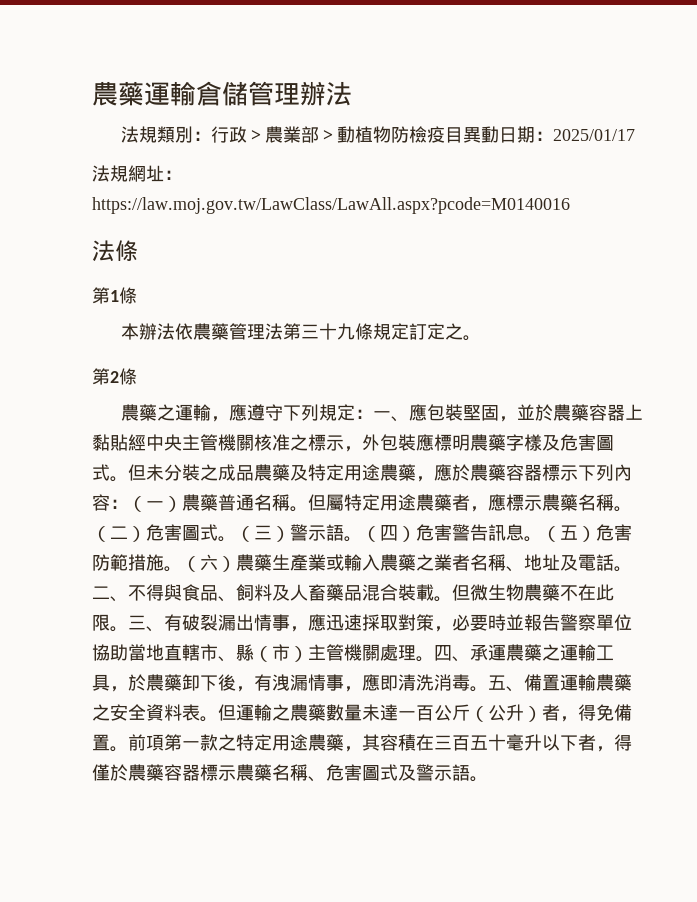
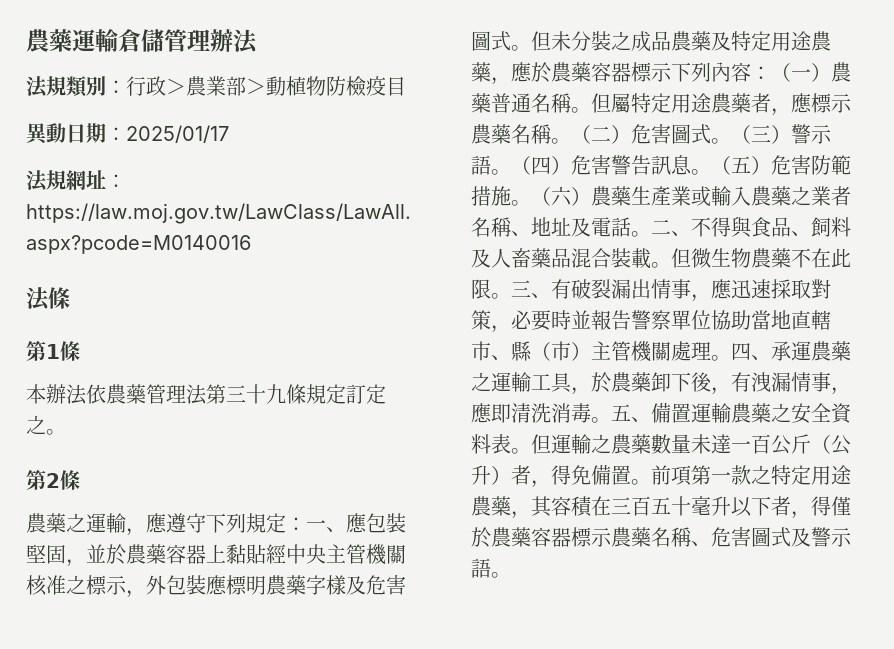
- 法規類別：行政＞農業部＞動植物防檢疫目異動日期：2025/01/17
+ 法規類別：行政＞農業部＞動植物防檢疫目
+ 異動日期：2025/01/17

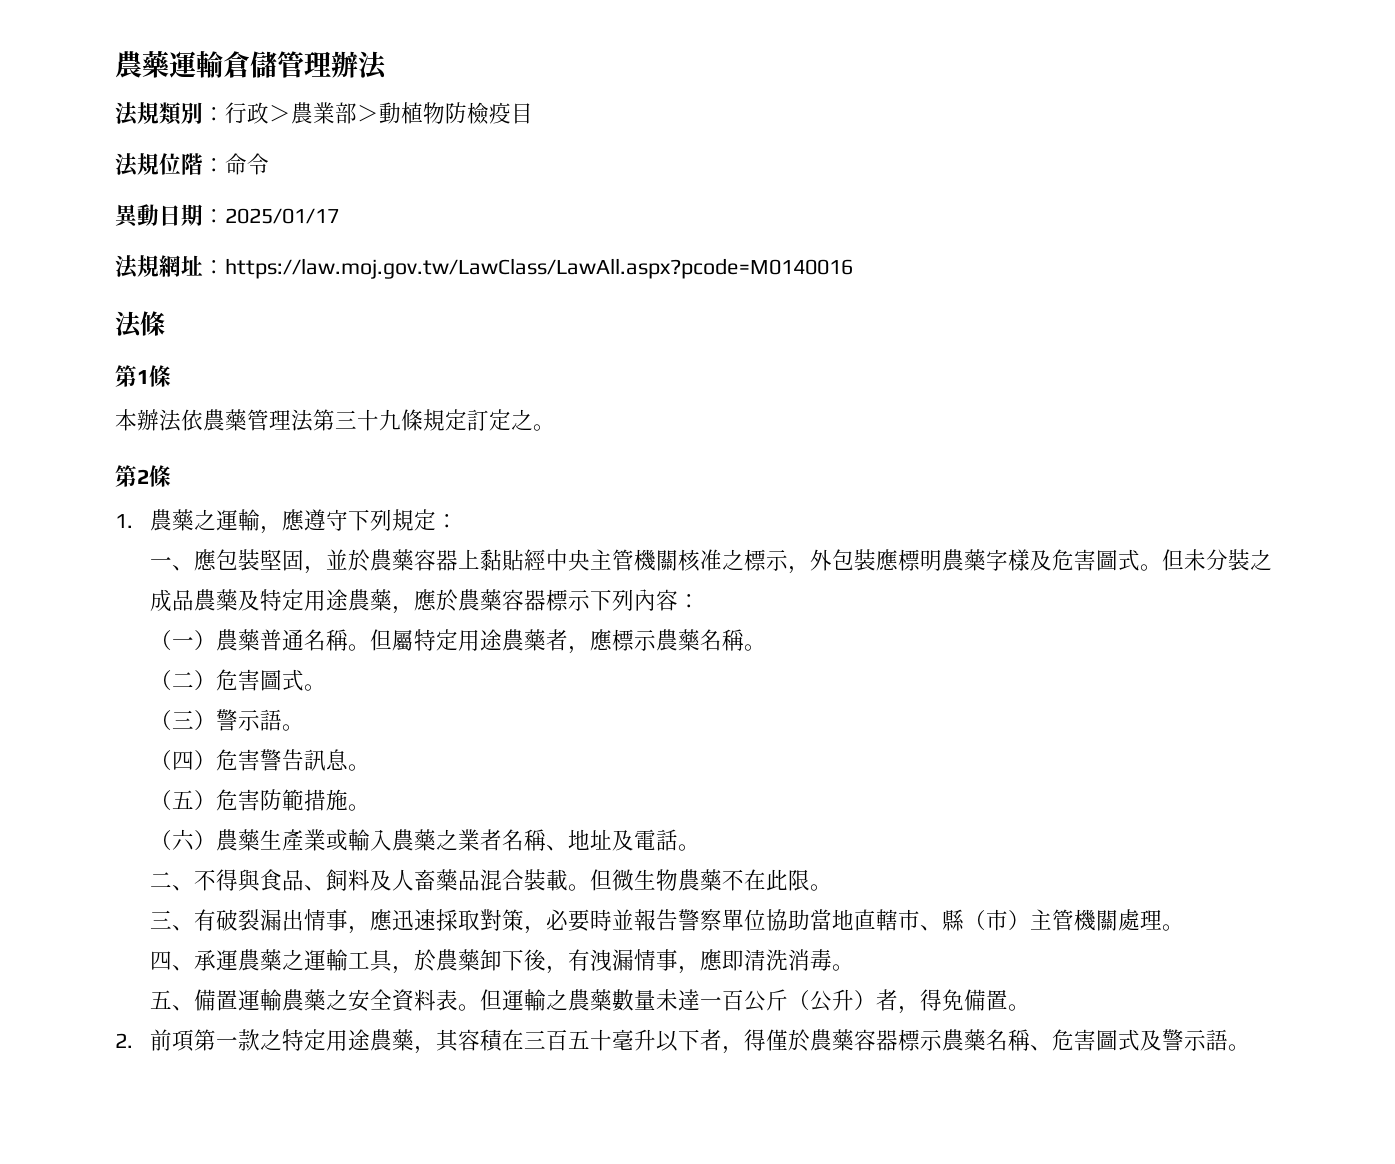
+ 法規位階：命令
- 農藥之運輸，應遵守下列規定：一、應包裝堅固，並於農藥容器上黏貼經中央主管機關核准之標示，外包裝應標明農藥字樣及危害圖式。
+ 1.農藥之運輸，應遵守下列規定：
+ 一、應包裝堅固，並於農藥容器上黏貼經中央主管機關核准之標示，外包裝應標明農藥字樣及危害圖式。
- 但未分裝之成品農藥及特定用途農藥，應於農藥容器標示下列內容：（一）農藥普通名稱。
+ 但未分裝之成品農藥及特定用途農藥，應於農藥容器標示下列內容：
+ （一）農藥普通名稱。
- 但屬特定用途農藥者，應標示農藥名稱。（二）危害圖式。（三）警示語。（四）危害警告訊息。（五）危害防範措施。（六）農藥生產業或輸入農藥之業者名稱、地址及電話。二、不得與食品、飼料及人畜藥品混合裝載。
+ 但屬特定用途農藥者，應標示農藥名稱。
+ （二）危害圖式。
+ （三）警示語。
+ （四）危害警告訊息。
+ （五）危害防範措施。
+ （六）農藥生產業或輸入農藥之業者名稱、地址及電話。
+ 二、不得與食品、飼料及人畜藥品混合裝載。
- 但微生物農藥不在此限。三、有破裂漏出情事，應迅速採取對策，必要時並報告警察單位協助當地直轄市、縣（市）主管機關處理。四、承運農藥之運輸工具，於農藥卸下後，有洩漏情事，應即清洗消毒。五、備置運輸農藥之安全資料表。
+ 但微生物農藥不在此限。
+ 三、有破裂漏出情事，應迅速採取對策，必要時並報告警察單位協助當地直轄市、縣（市）主管機關處理。
+ 四、承運農藥之運輸工具，於農藥卸下後，有洩漏情事，應即清洗消毒。
+ 五、備置運輸農藥之安全資料表。
- 但運輸之農藥數量未達一百公斤（公升）者，得免備置。前項第一款之特定用途農藥，其容積在三百五十毫升以下者，得僅於農藥容器標示農藥名稱、危害圖式及警示語。
+ 但運輸之農藥數量未達一百公斤（公升）者，得免備置。
+ 2.前項第一款之特定用途農藥，其容積在三百五十毫升以下者，得僅於農藥容器標示農藥名稱、危害圖式及警示語。

